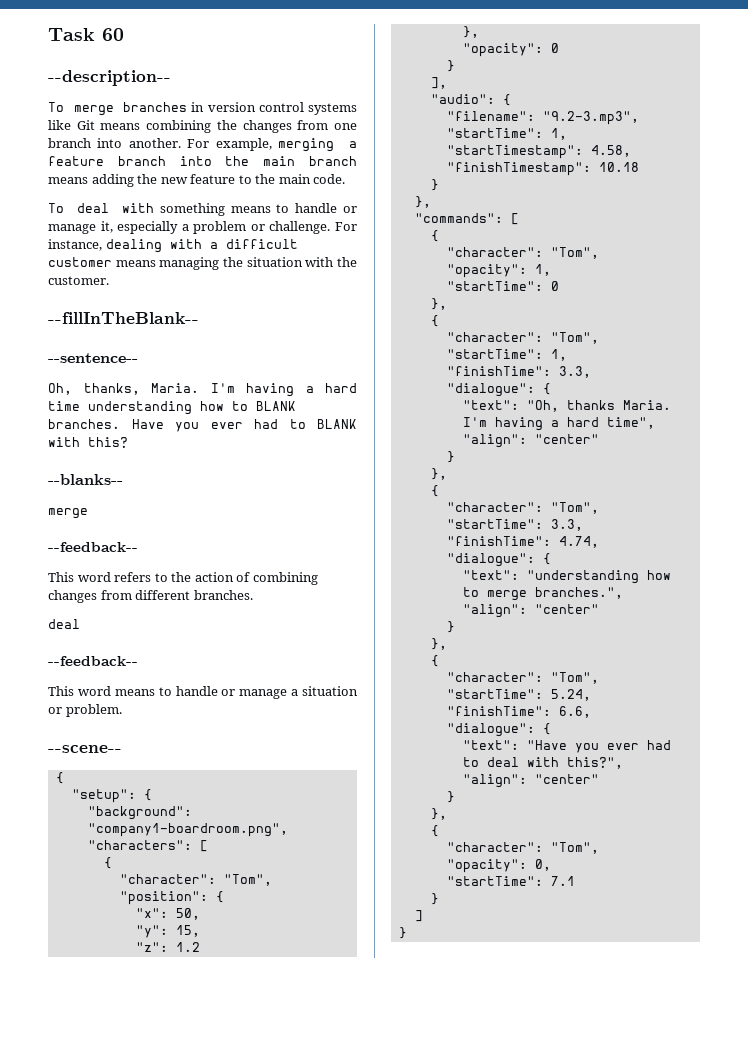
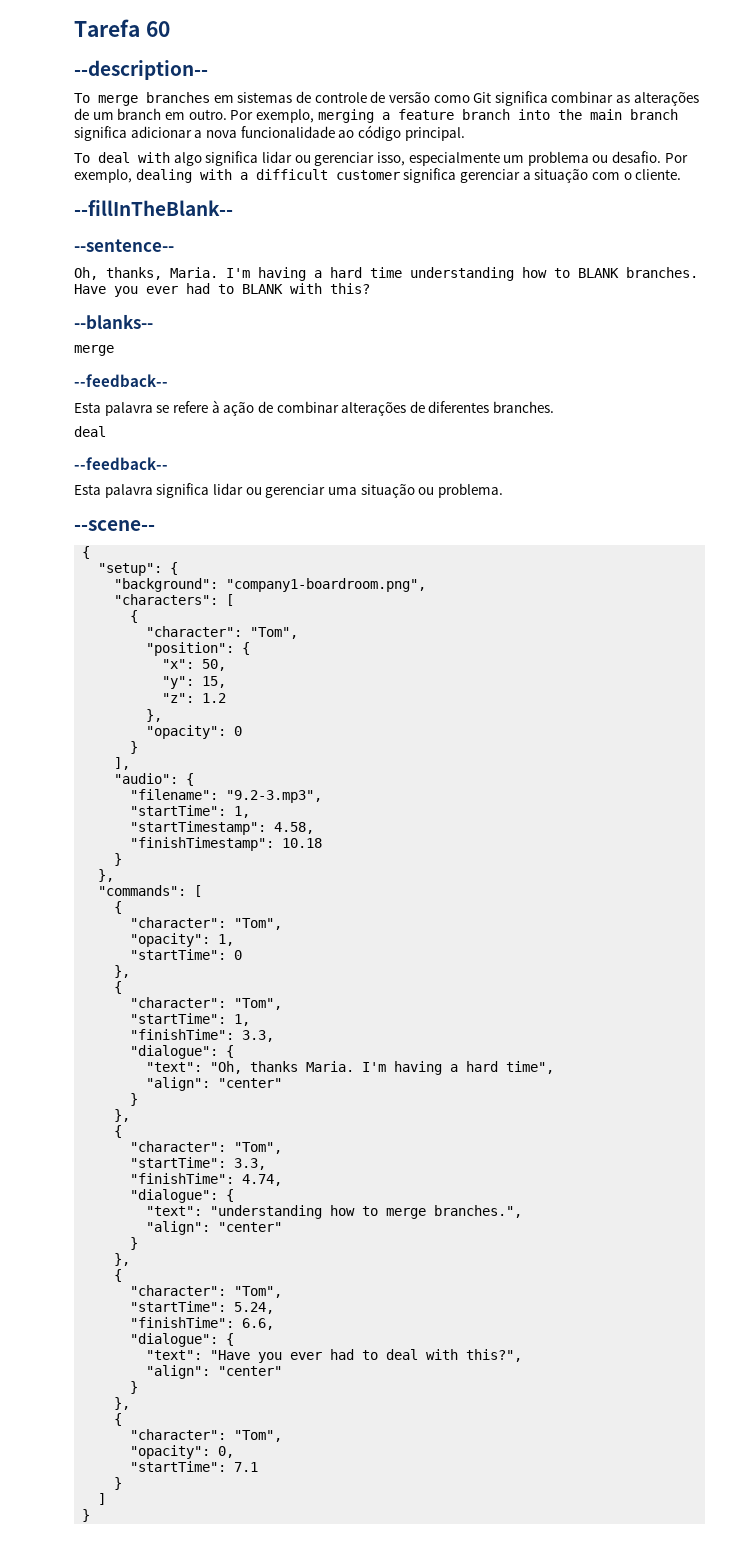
- Task 60
+ Tarefa 60
- To merge branches in version control systems like Git means combining the changes from one branch into another. For example, merging a feature branch into the main branch means adding the new feature to the main code.
- To deal with something means to handle or manage it, especially a problem or challenge. For instance, dealing with a difficult customer means managing the situation with the customer.
+ To merge branches em sistemas de controle de versão como Git significa combinar as alterações de um branch em outro. Por exemplo, merging a feature branch into the main branch significa adicionar a nova funcionalidade ao código principal.
+ To deal with algo significa lidar ou gerenciar isso, especialmente um problema ou desafio. Por exemplo, dealing with a difficult customer significa gerenciar a situação com o cliente.
- This word refers to the action of combining changes from different branches.
+ Esta palavra se refere à ação de combinar alterações de diferentes branches.
  deal
  --feedback--
- This word means to handle or manage a situation or problem.
+ Esta palavra significa lidar ou gerenciar uma situação ou problema.

